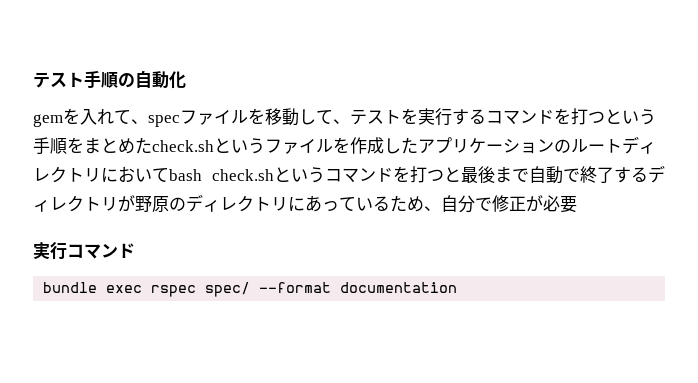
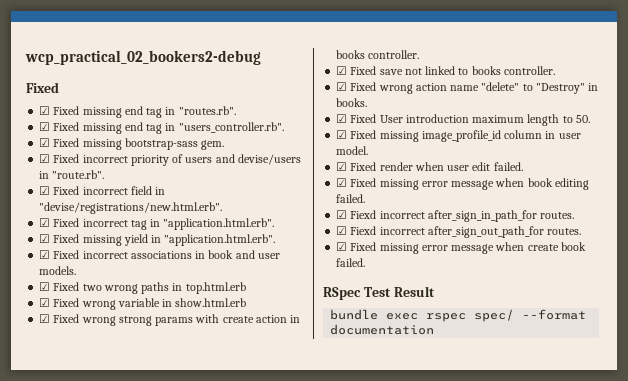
- テスト手順の自動化
- gemを入れて、specファイルを移動して、テストを実行するコマンドを打つという手順をまとめたcheck.shというファイルを作成したアプリケーションのルートディレクトリにおいてbash check.shというコマンドを打つと最後まで自動で終了するディレクトリが野原のディレクトリにあっているため、自分で修正が必要
- 実行コマンド
+ wcp_practical_02_bookers2-debug
+ Fixed
+ ☑ Fixed missing end tag in "routes.rb".
+ ☑ Fixed missing end tag in "users_controller.rb".
+ ☑ Fixed missing bootstrap-sass gem.
+ ☑ Fixed incorrect priority of users and devise/users in "route.rb".
+ ☑ Fixed incorrect field in "devise/registrations/new.html.erb".
+ ☑ Fixed incorrect tag in "application.html.erb".
+ ☑ Fixed missing yield in "application.html.erb".
+ ☑ Fixed incorrect associations in book and user models.
+ ☑ Fixed two wrong paths in top.html.erb
+ ☑ Fixed wrong variable in show.html.erb
+ ☑ Fixed wrong strong params with create action in books controller.
+ ☑ Fixed save not linked to books controller.
+ ☑ Fixed wrong action name "delete" to "Destroy" in books.
+ ☑ Fixed User introduction maximum length to 50.
+ ☑ Fixed missing image_profile_id column in user model.
+ ☑ Fixed render when user edit failed.
+ ☑ Fixed missing error message when book editing failed.
+ ☑ Fiexd incorrect after_sign_in_path_for routes.
+ ☑ Fiexd incorrect after_sign_out_path_for routes.
+ ☑ Fixed missing error message when create book failed.
+ RSpec Test Result

